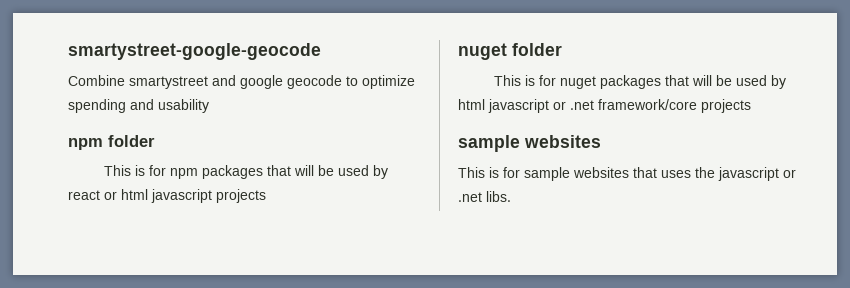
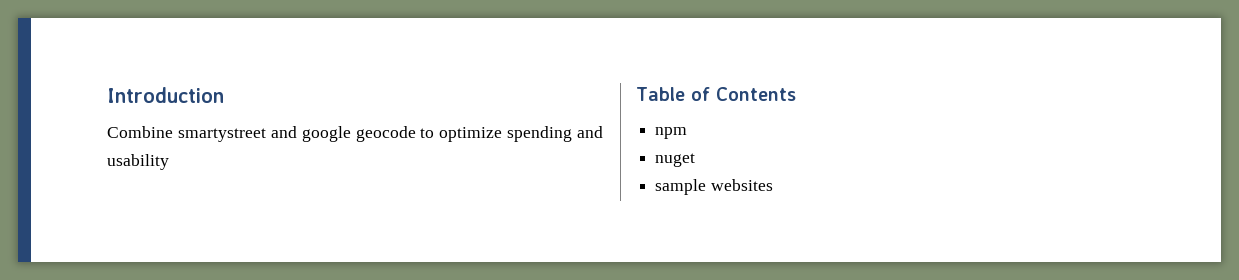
- smartystreet-google-geocode
+ Introduction
- npm folder
- This is for npm packages that will be used by react or html javascript projects
- nuget folder
- This is for nuget packages that will be used by html javascript or .net framework/core projects
+ Table of Contents
+ npm
+ nuget
  sample websites
- This is for sample websites that uses the javascript or .net libs.

